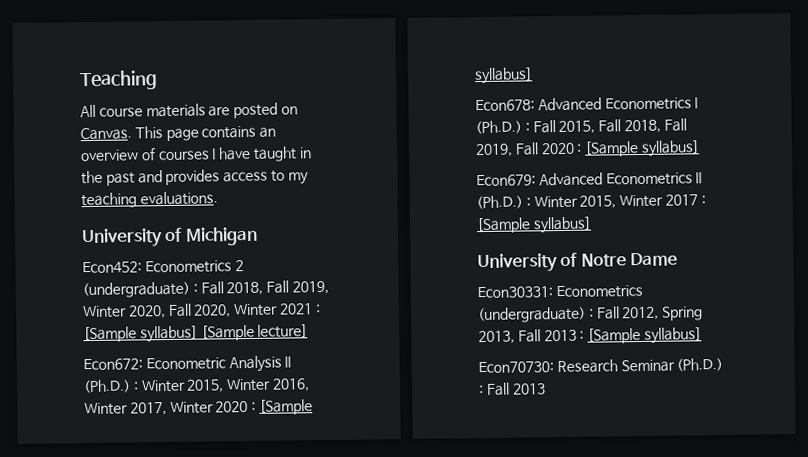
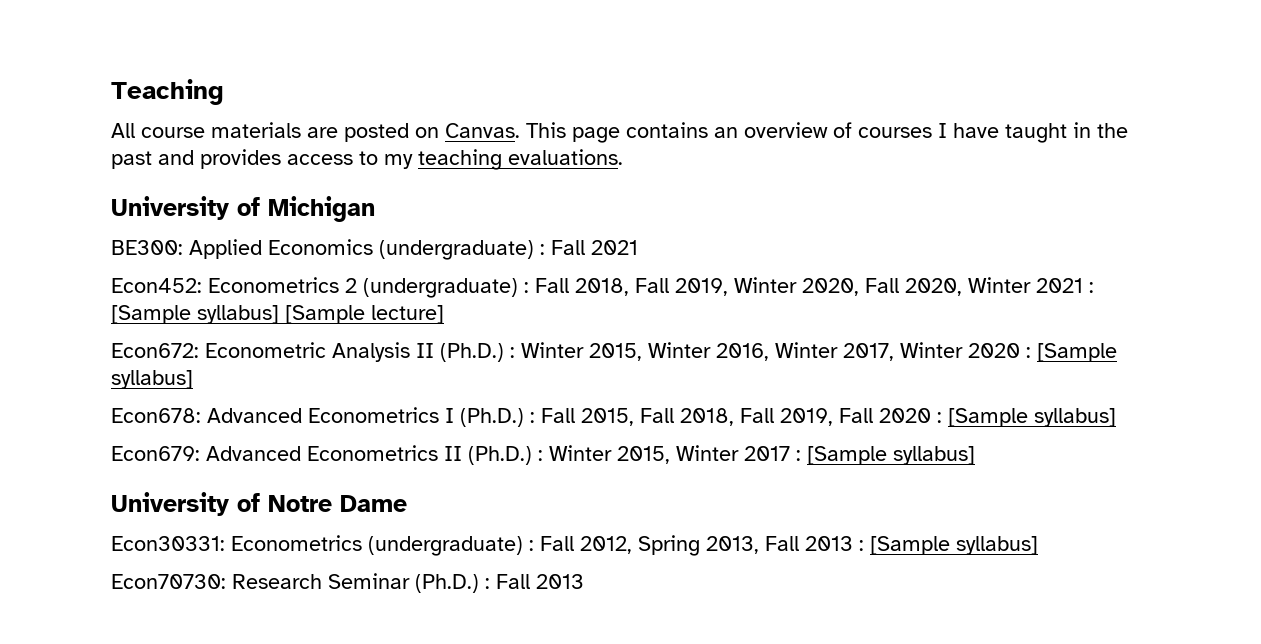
+ BE300: Applied Economics (undergraduate) : Fall 2021

